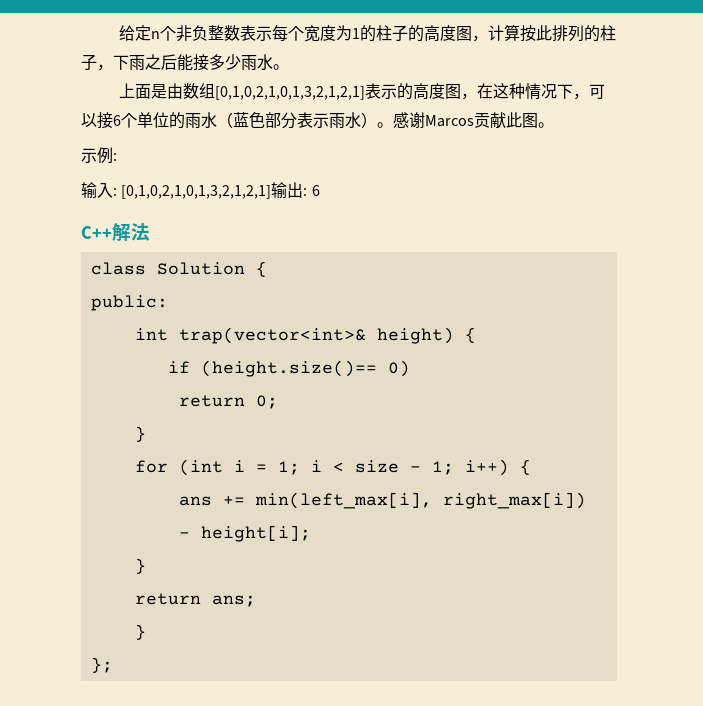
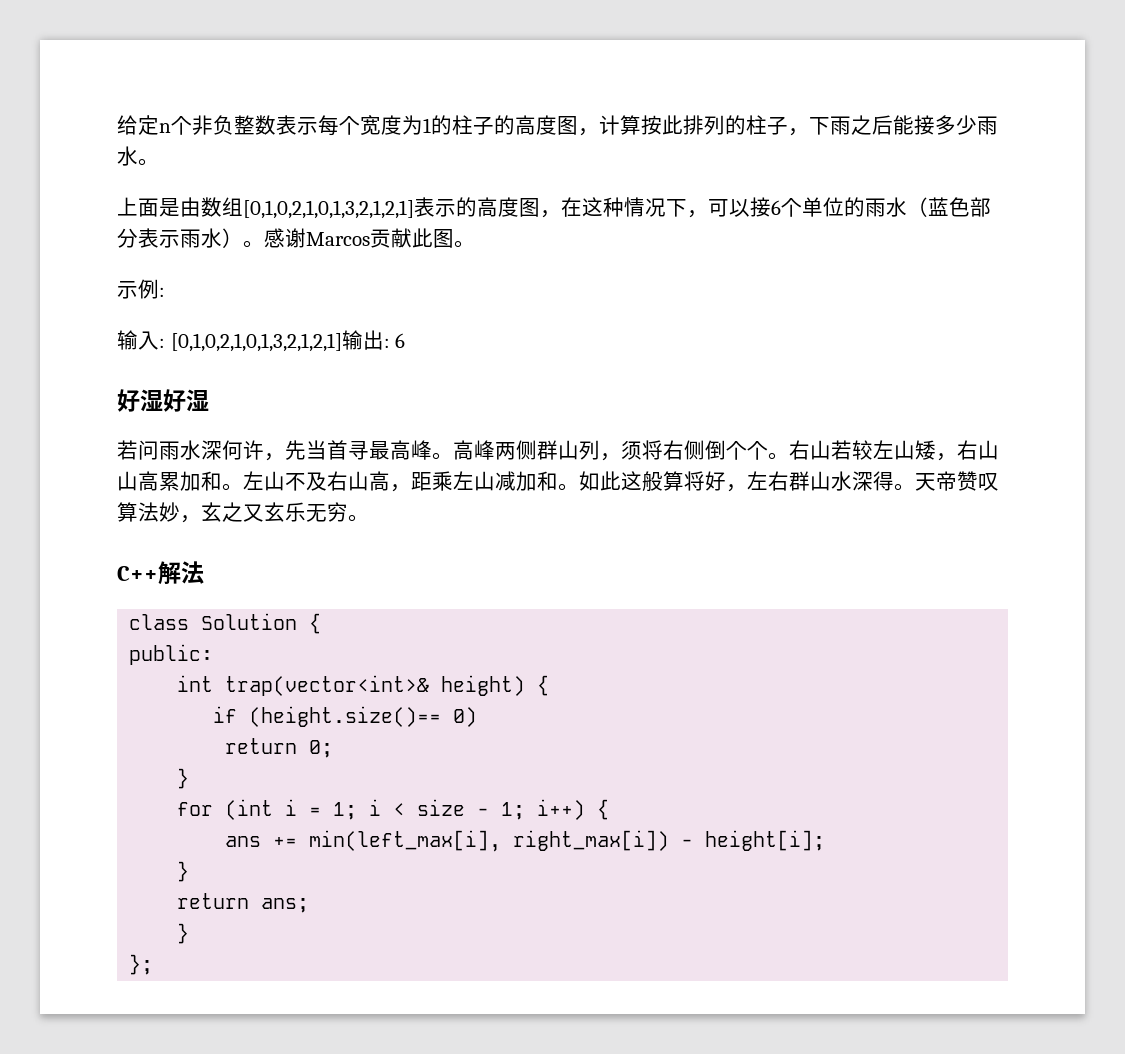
+ 好湿好湿
+ 若问雨水深何许，先当首寻最高峰。高峰两侧群山列，须将右侧倒个个。右山若较左山矮，右山山高累加和。左山不及右山高，距乘左山减加和。如此这般算将好，左右群山水深得。天帝赞叹算法妙，玄之又玄乐无穷。

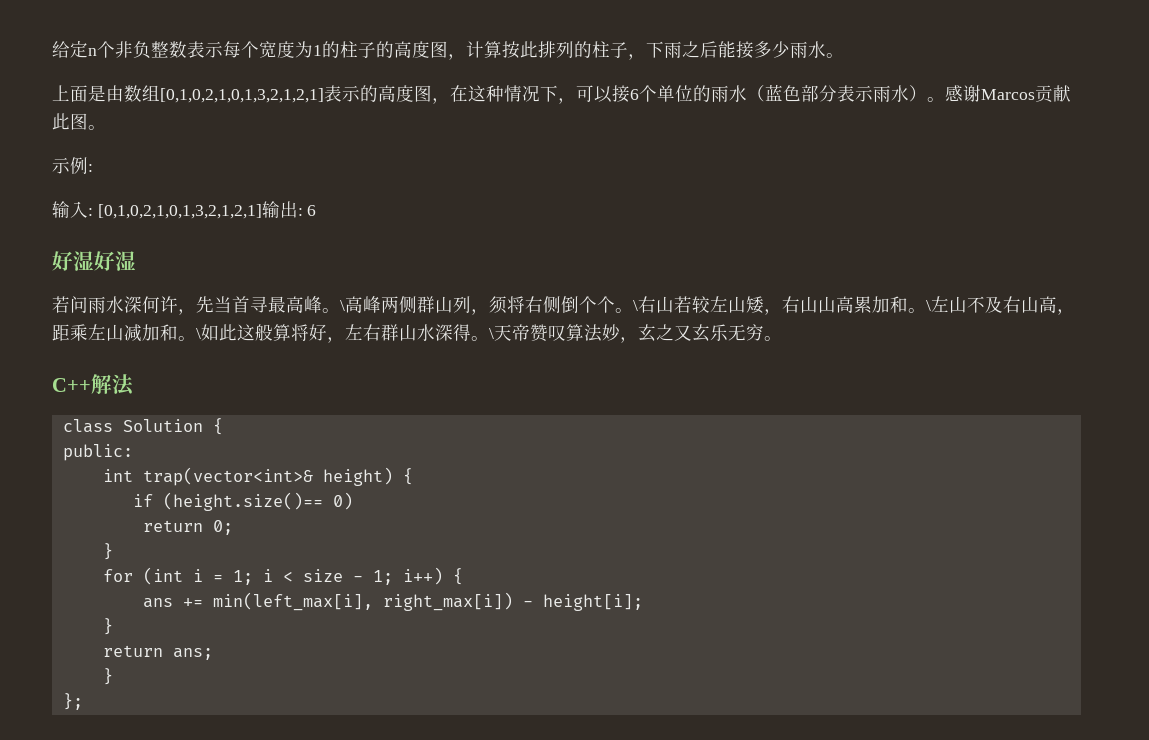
- 高峰两侧群山列，须将右侧倒个个。
+ \高峰两侧群山列，须将右侧倒个个。
- 右山若较左山矮，右山山高累加和。
+ \右山若较左山矮，右山山高累加和。
- 左山不及右山高，距乘左山减加和。
+ \左山不及右山高，距乘左山减加和。
- 如此这般算将好，左右群山水深得。
+ \如此这般算将好，左右群山水深得。
- 天帝赞叹算法妙，玄之又玄乐无穷。
+ \天帝赞叹算法妙，玄之又玄乐无穷。

